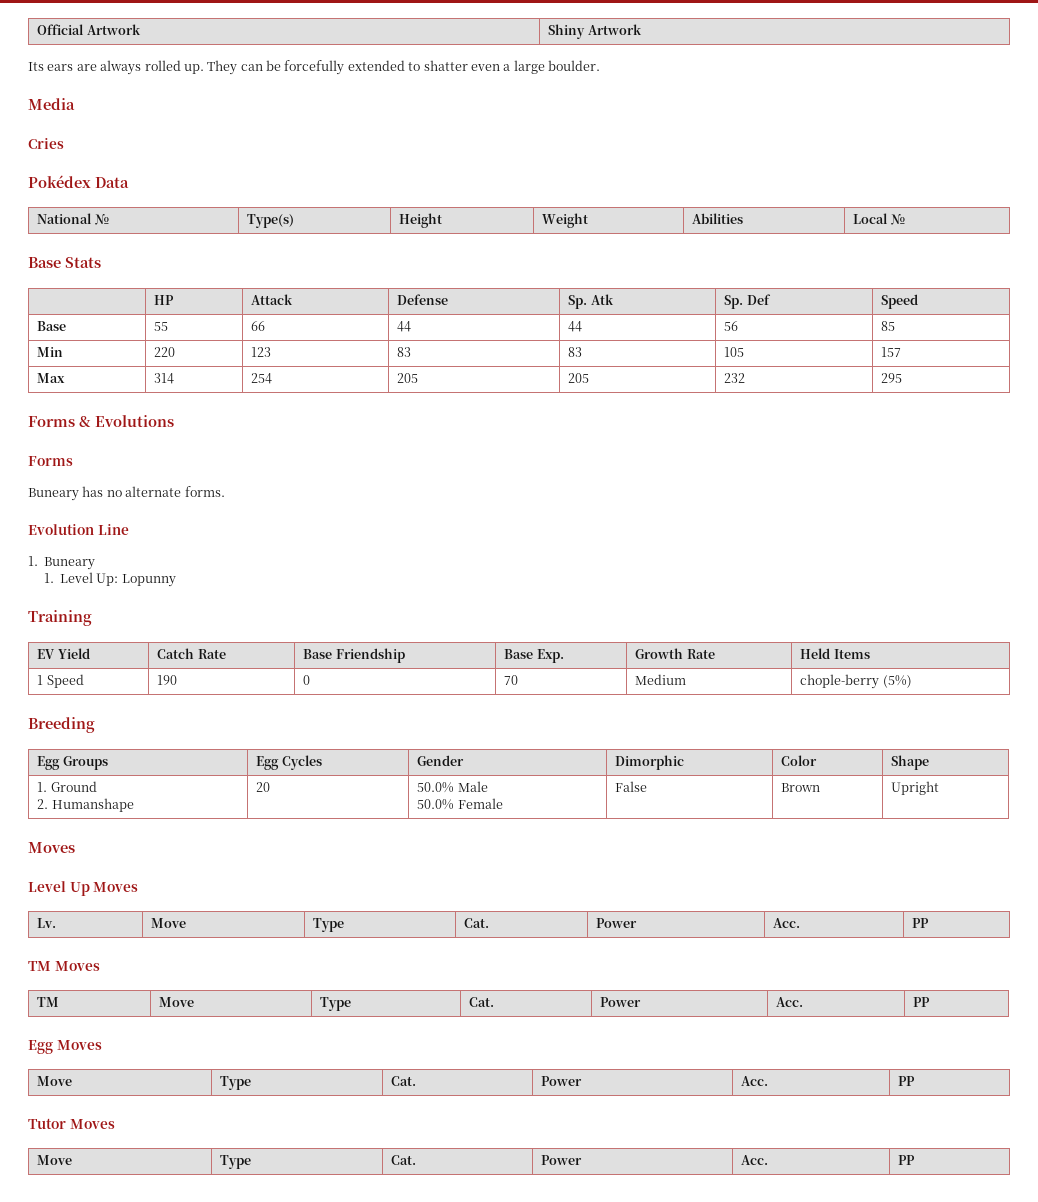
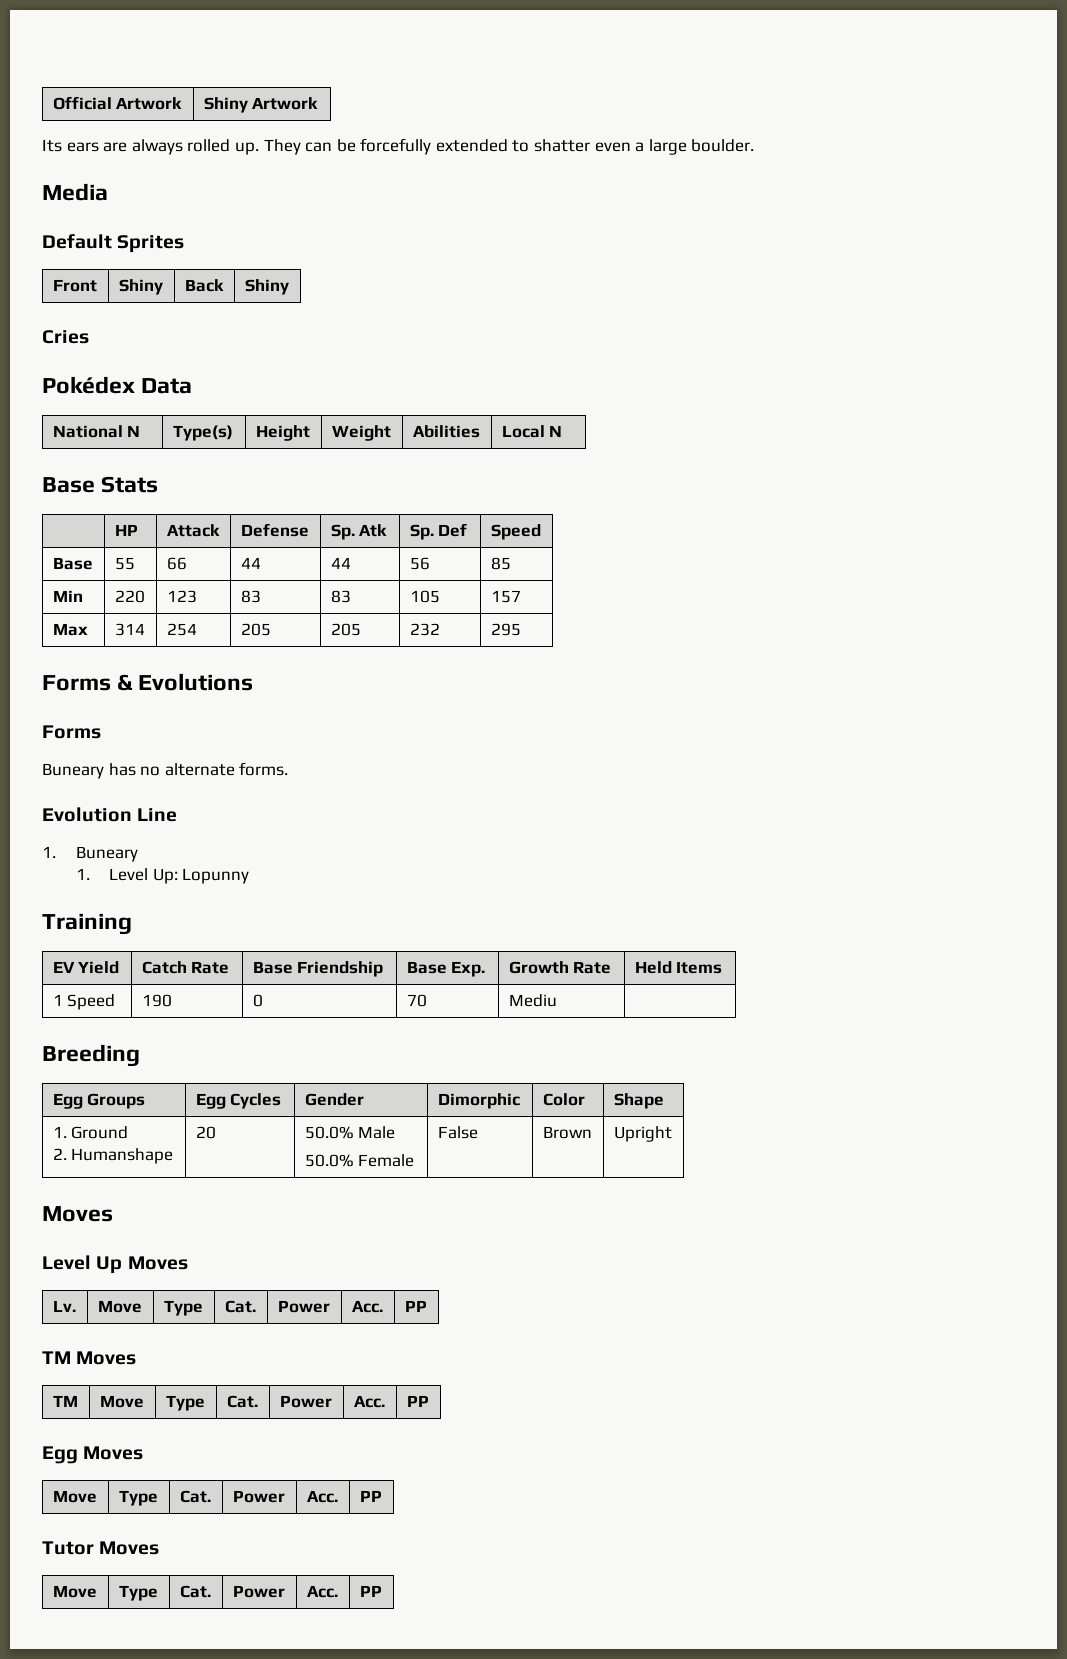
+ Default Sprites
+ Front | Shiny | Back | Shiny
- 1 Speed | 190 | 0 | 70 | Medium | chople-berry (5%)
+ 1 Speed | 190 | 0 | 70 | Mediu |

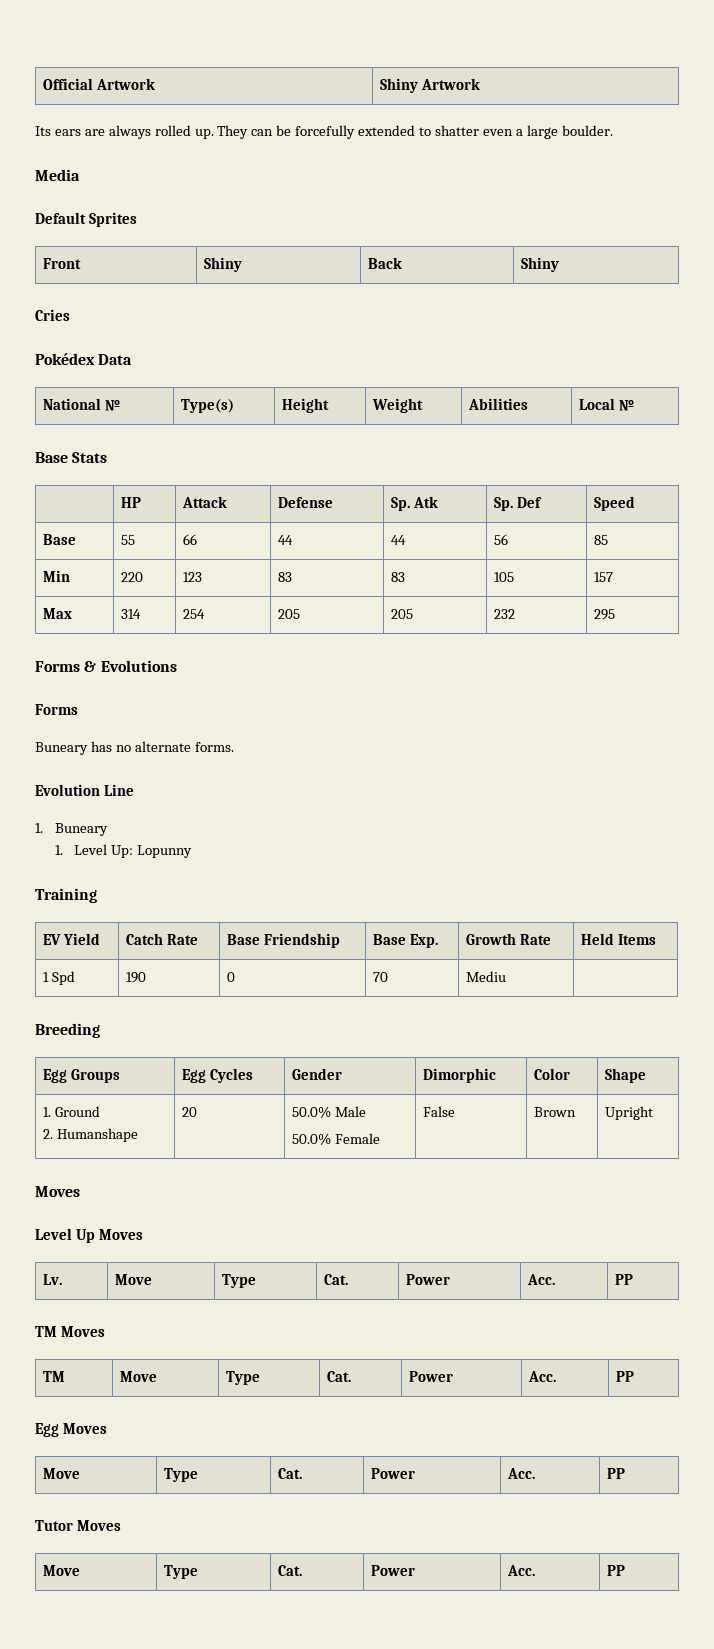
- 1 Speed | 190 | 0 | 70 | Mediu |
+ 1 Spd | 190 | 0 | 70 | Mediu |

